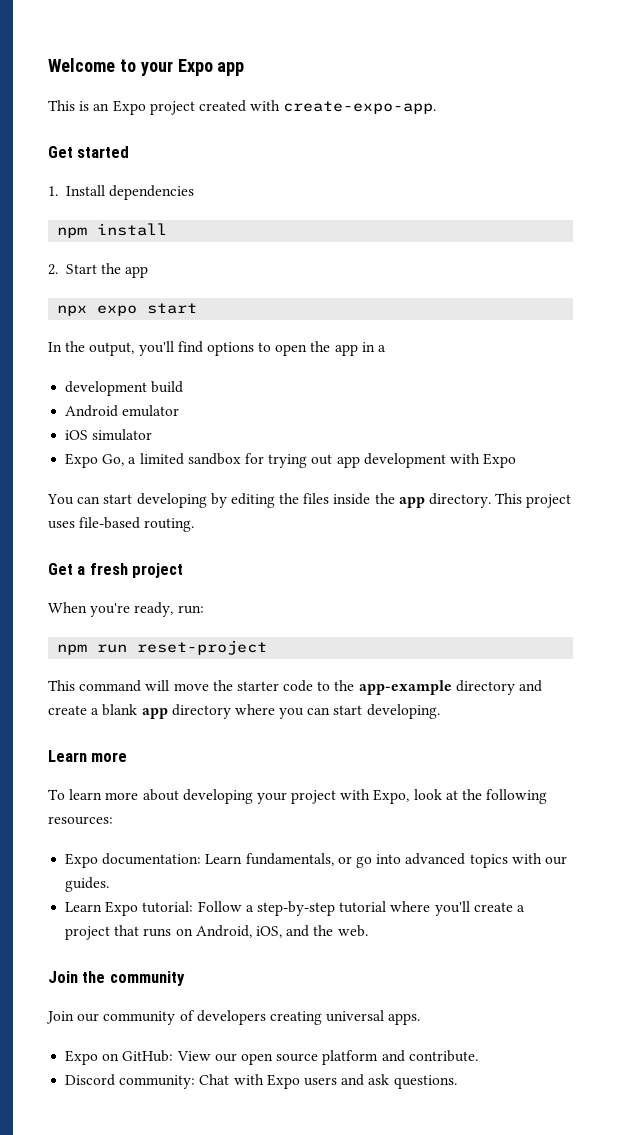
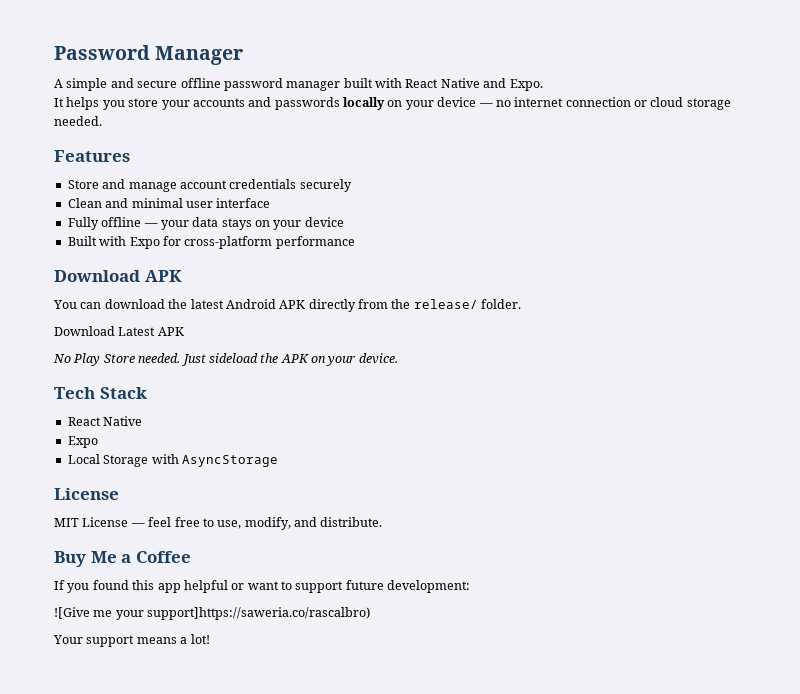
- Welcome to your Expo app
- This is an Expo project created with create-expo-app.
- Get started
- 1. Install dependencies
- npm install
- 2. Start the app
- npx expo start
- In the output, you'll find options to open the app in a
- development build
- Android emulator
- iOS simulator
- Expo Go, a limited sandbox for trying out app development with Expo
- You can start developing by editing the files inside the app directory. This project uses file-based routing.
- Get a fresh project
- When you're ready, run:
- npm run reset-project
- This command will move the starter code to the app-example directory and create a blank app directory where you can start developing.
- Learn more
- To learn more about developing your project with Expo, look at the following resources:
- Expo documentation: Learn fundamentals, or go into advanced topics with our guides.
- Learn Expo tutorial: Follow a step-by-step tutorial where you'll create a project that runs on Android, iOS, and the web.
- Join the community
- Join our community of developers creating universal apps.
- Expo on GitHub: View our open source platform and contribute.
- Discord community: Chat with Expo users and ask questions.
+ Password Manager
+ A simple and secure offline password manager built with React Native and Expo.
+ It helps you store your accounts and passwords locally on your device — no internet connection or cloud storage needed.
+ Features
+ Store and manage account credentials securely
+ Clean and minimal user interface
+ Fully offline — your data stays on your device
+ Built with Expo for cross-platform performance
+ Download APK
+ You can download the latest Android APK directly from the release/ folder.
+ Download Latest APK
+ No Play Store needed. Just sideload the APK on your device.
+ Tech Stack
+ React Native
+ Expo
+ Local Storage with AsyncStorage
+ License
+ MIT License — feel free to use, modify, and distribute.
+ Buy Me a Coffee
+ If you found this app helpful or want to support future development:
+ ![Give me your support]https://saweria.co/rascalbro)
+ Your support means a lot!

